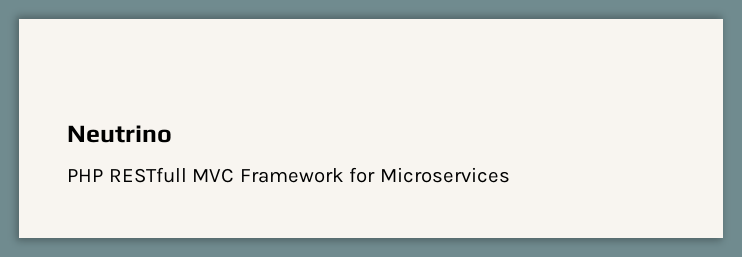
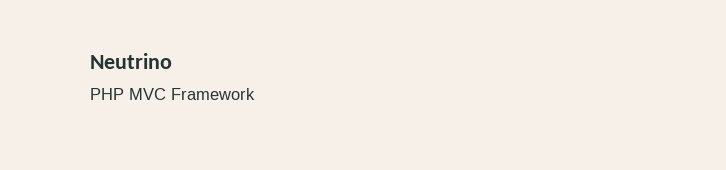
- PHP RESTfull MVC Framework for Microservices
+ PHP MVC Framework

